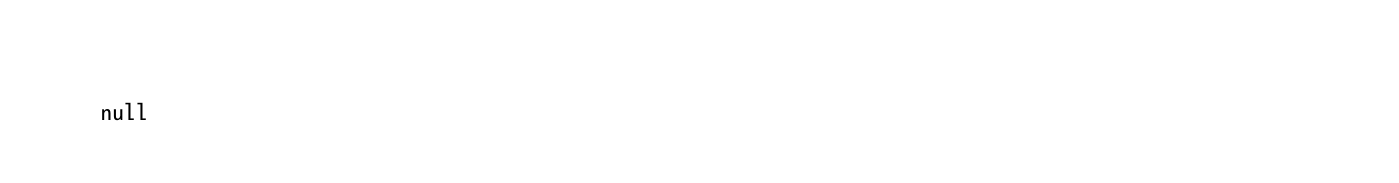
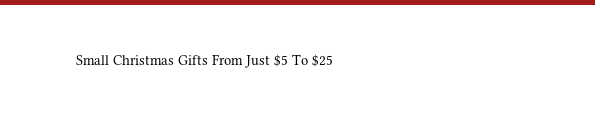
- null
+ Small Christmas Gifts From Just $5 To $25

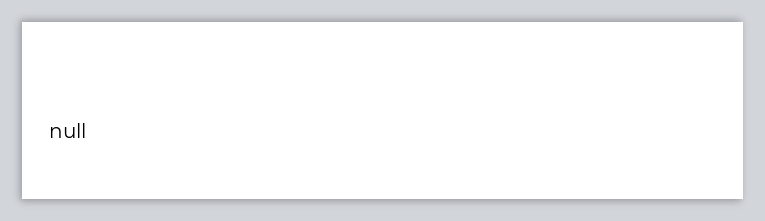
- Small Christmas Gifts From Just $5 To $25
+ null

